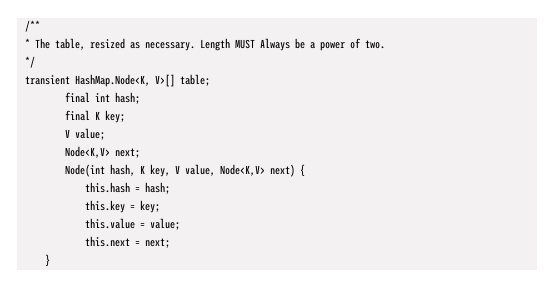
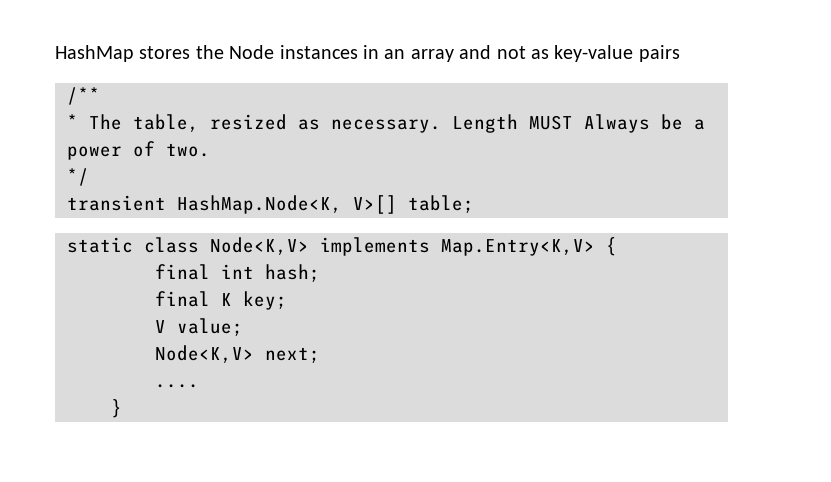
+ HashMap stores the Node instances in an array and not as key-value pairs
+ static class Node<K,V> implements Map.Entry<K,V> {
- Node(int hash, K key, V value, Node<K,V> next) {
- this.hash = hash;
- this.key = key;
- this.value = value;
- this.next = next;
+ ....

